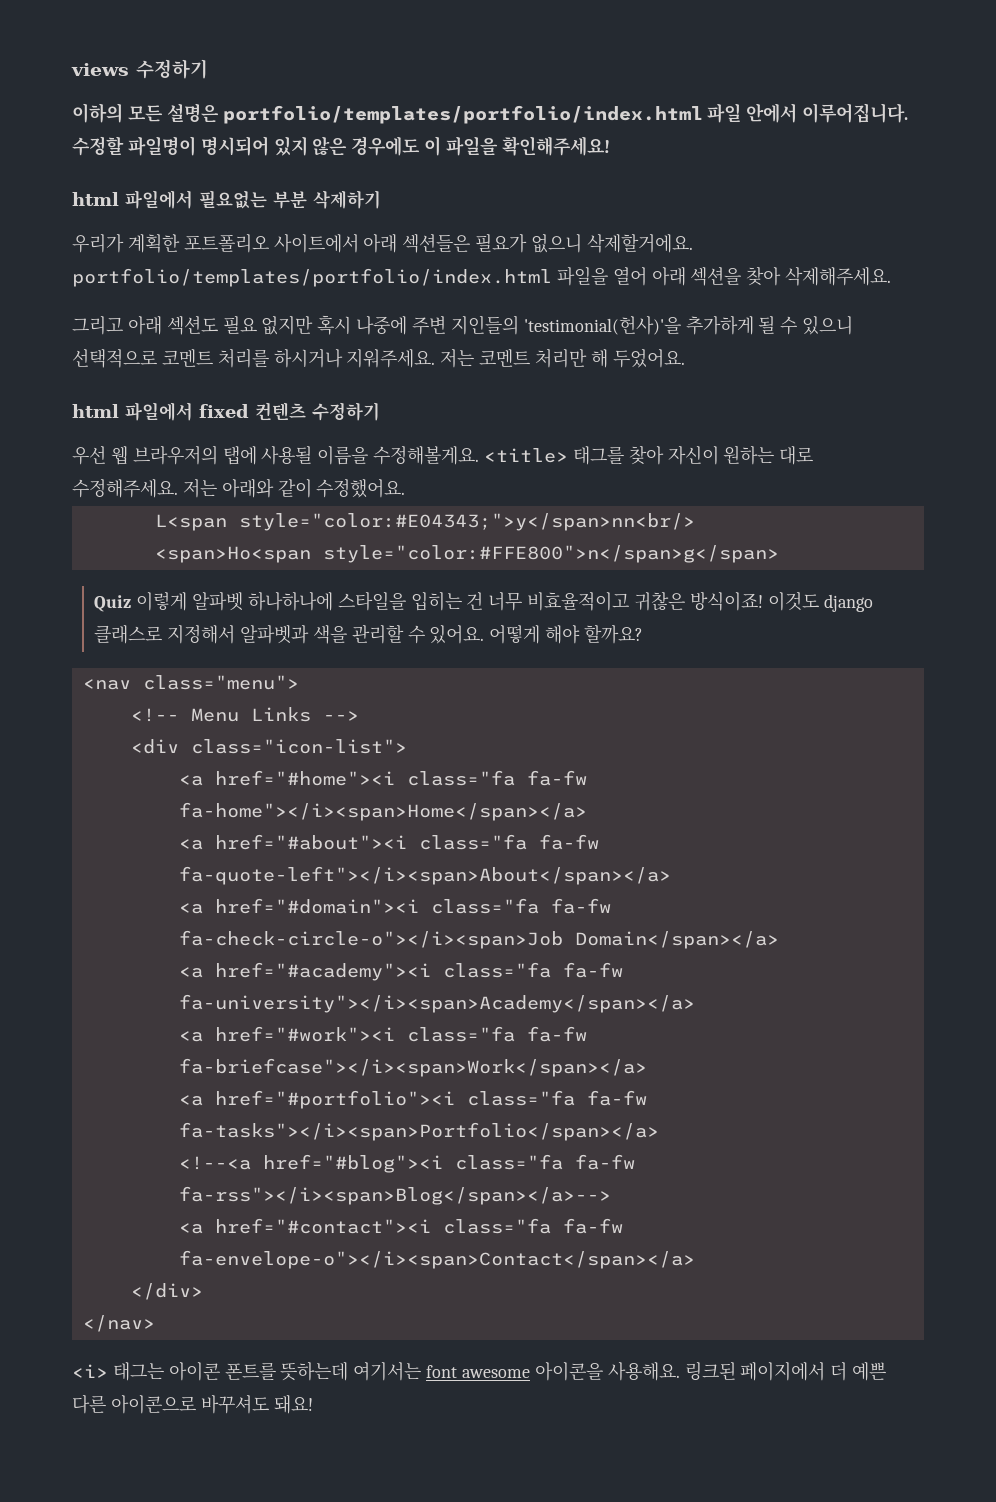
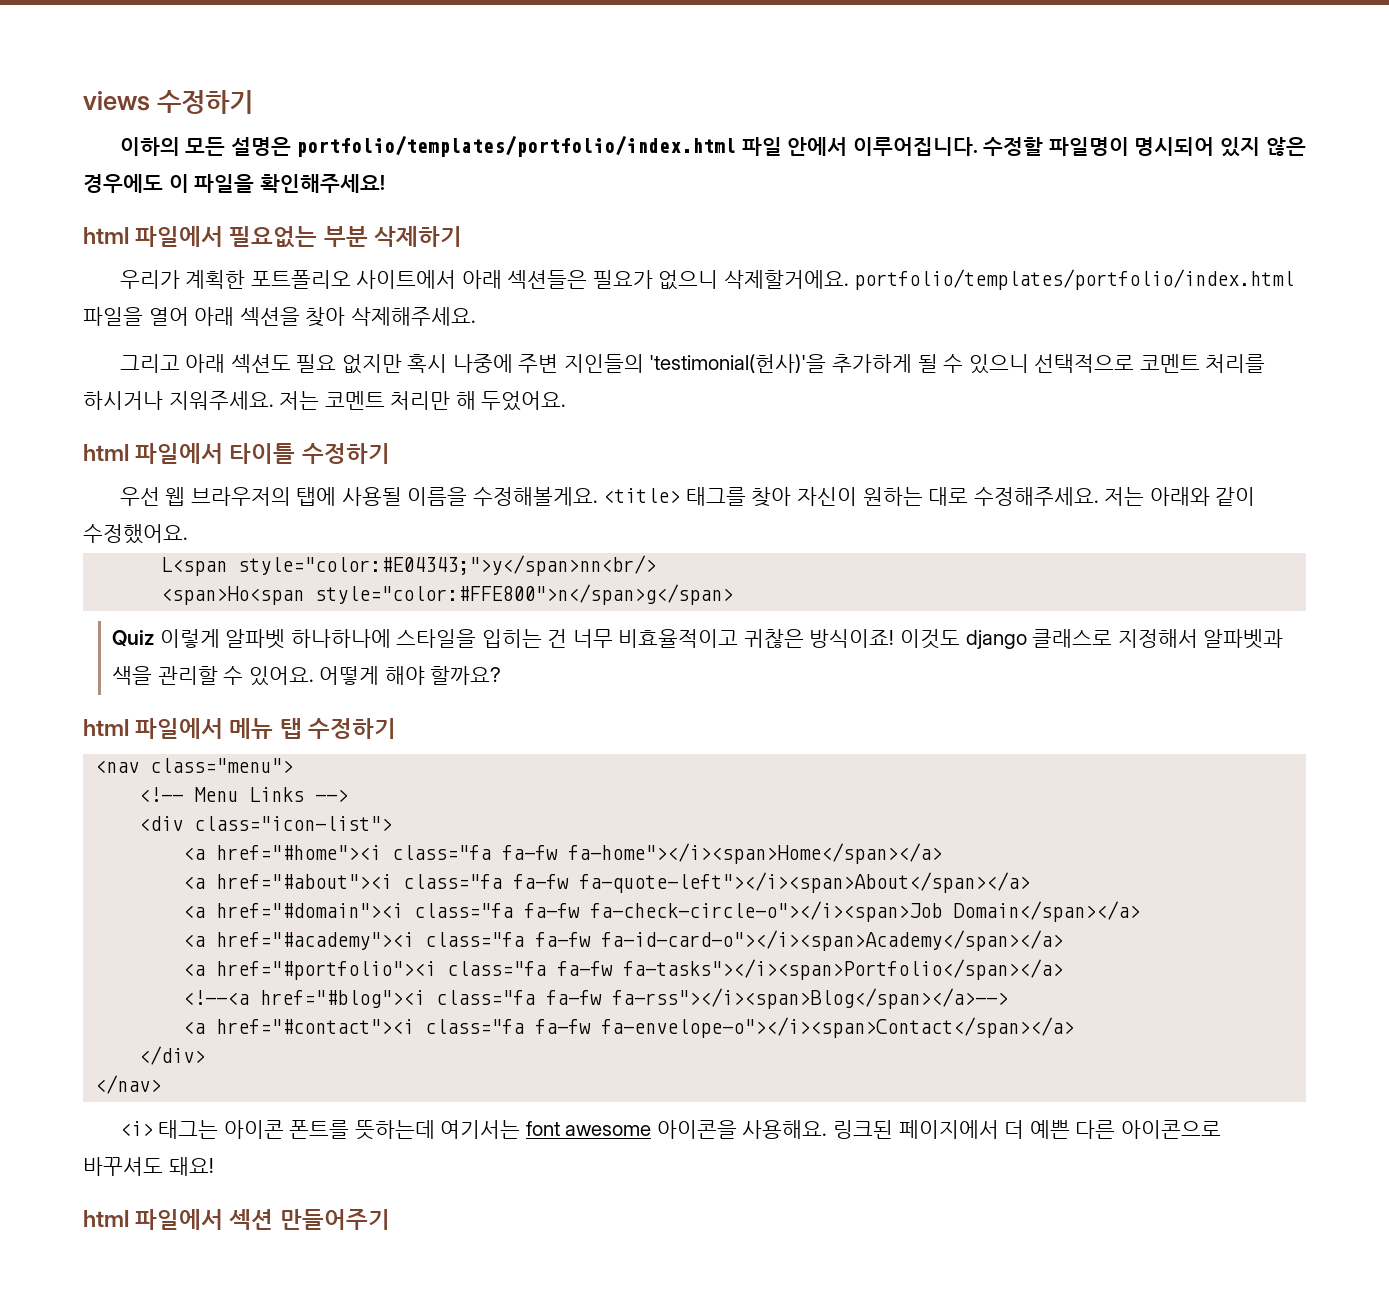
- html 파일에서 fixed 컨텐츠 수정하기
+ html 파일에서 타이틀 수정하기
+ html 파일에서 메뉴 탭 수정하기
- <a href="#academy"><i class="fa fa-fw fa-university"></i><span>Academy</span></a>
- <a href="#work"><i class="fa fa-fw fa-briefcase"></i><span>Work</span></a>
+ <a href="#academy"><i class="fa fa-fw fa-id-card-o"></i><span>Academy</span></a>
+ html 파일에서 섹션 만들어주기

